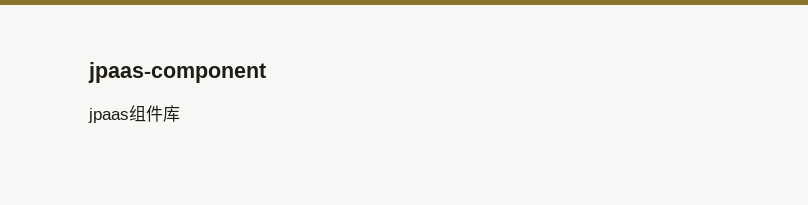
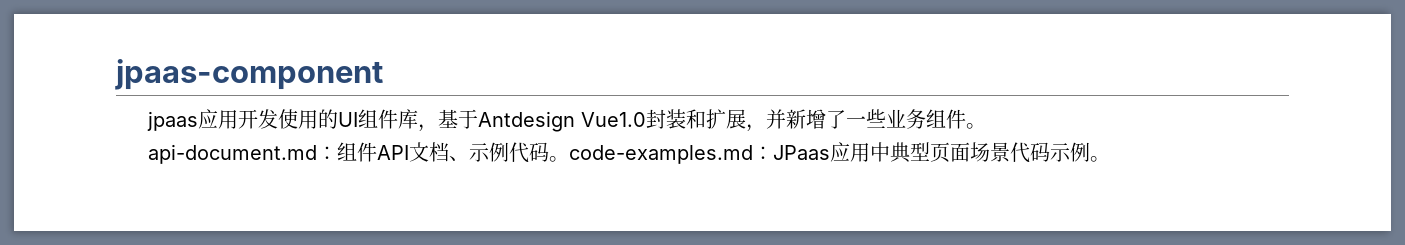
- jpaas组件库
+ jpaas应用开发使用的UI组件库，基于Antdesign Vue1.0封装和扩展，并新增了一些业务组件。
+ api-document.md：组件API文档、示例代码。code-examples.md：JPaas应用中典型页面场景代码示例。

